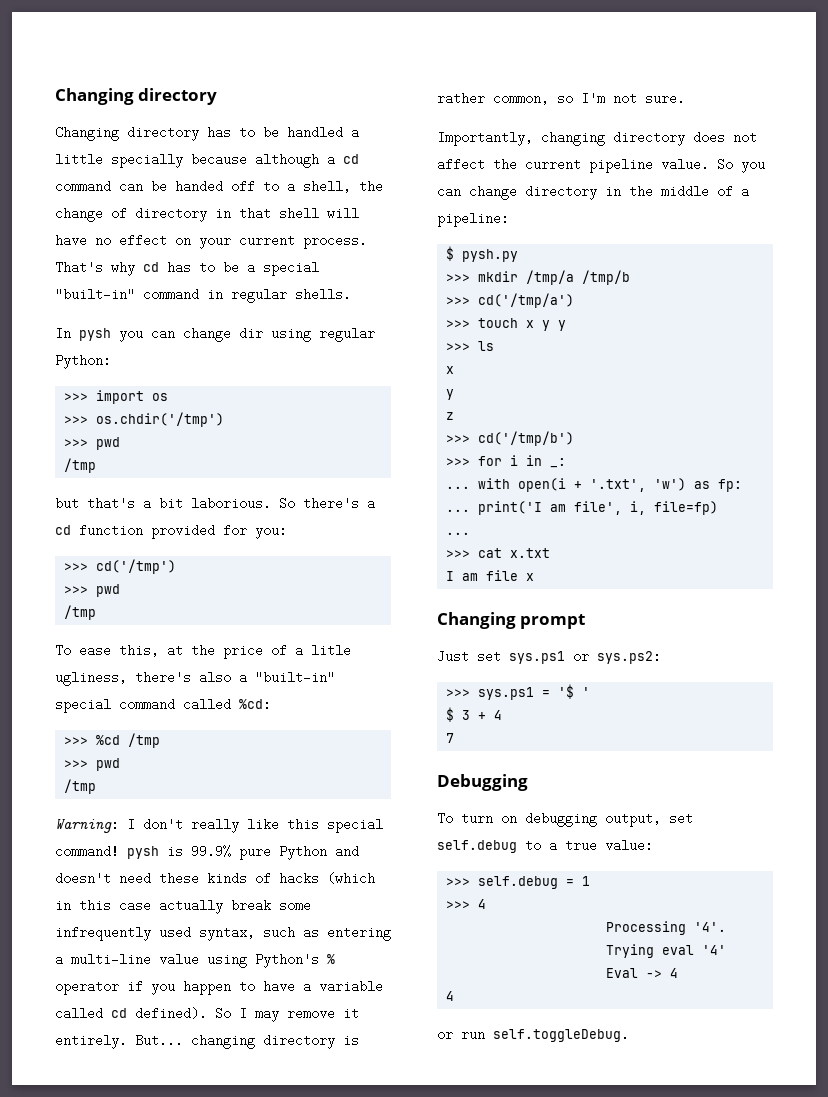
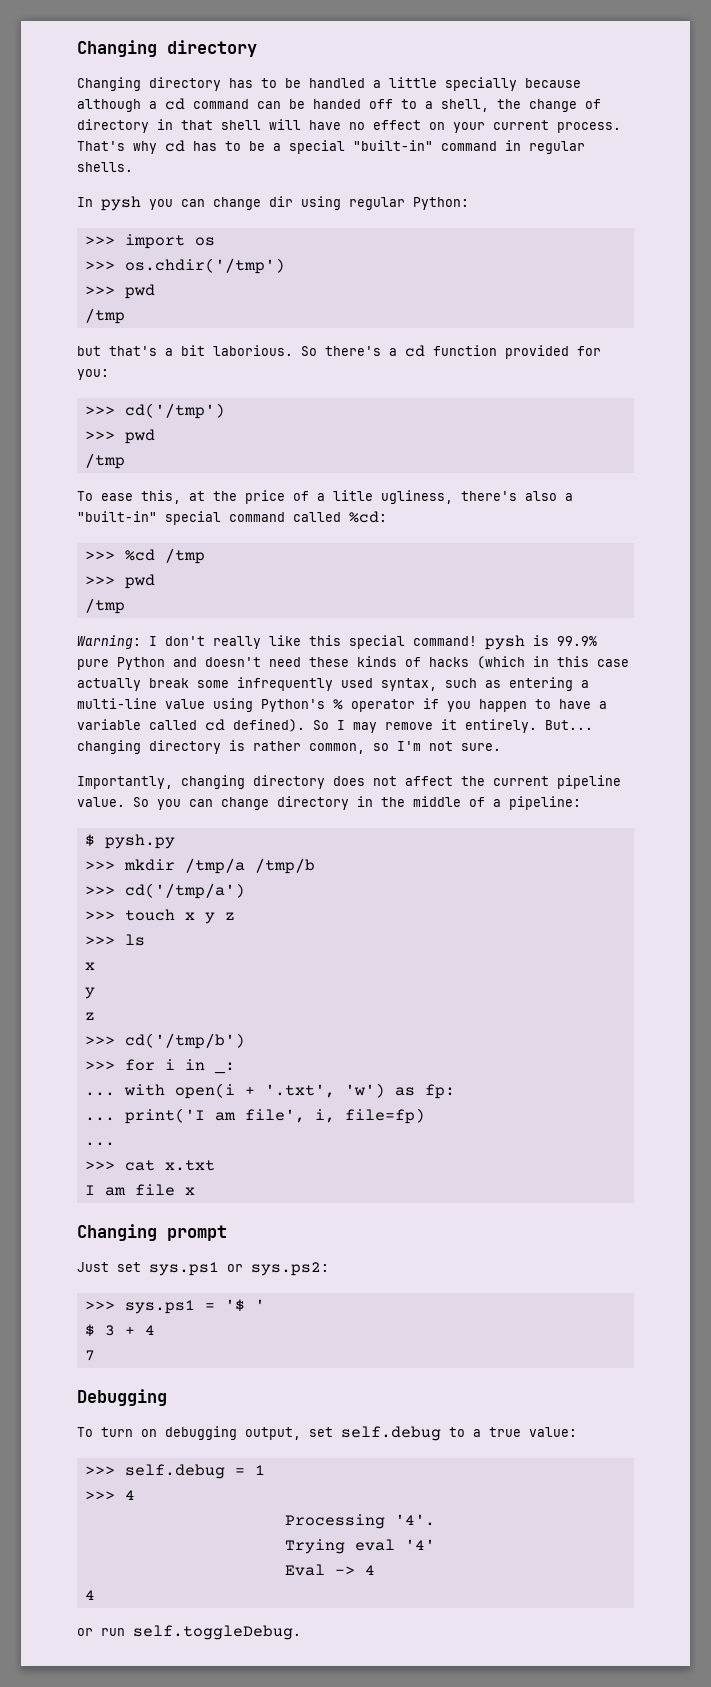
- >>> touch x y y
+ >>> touch x y z

